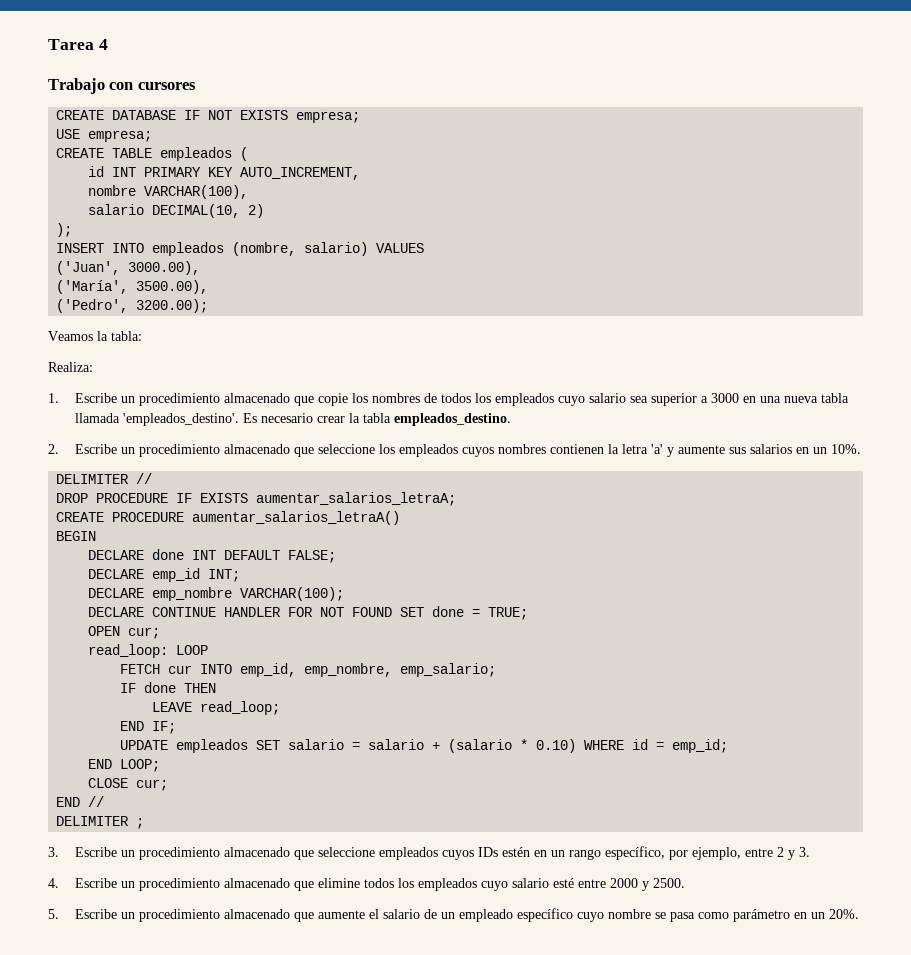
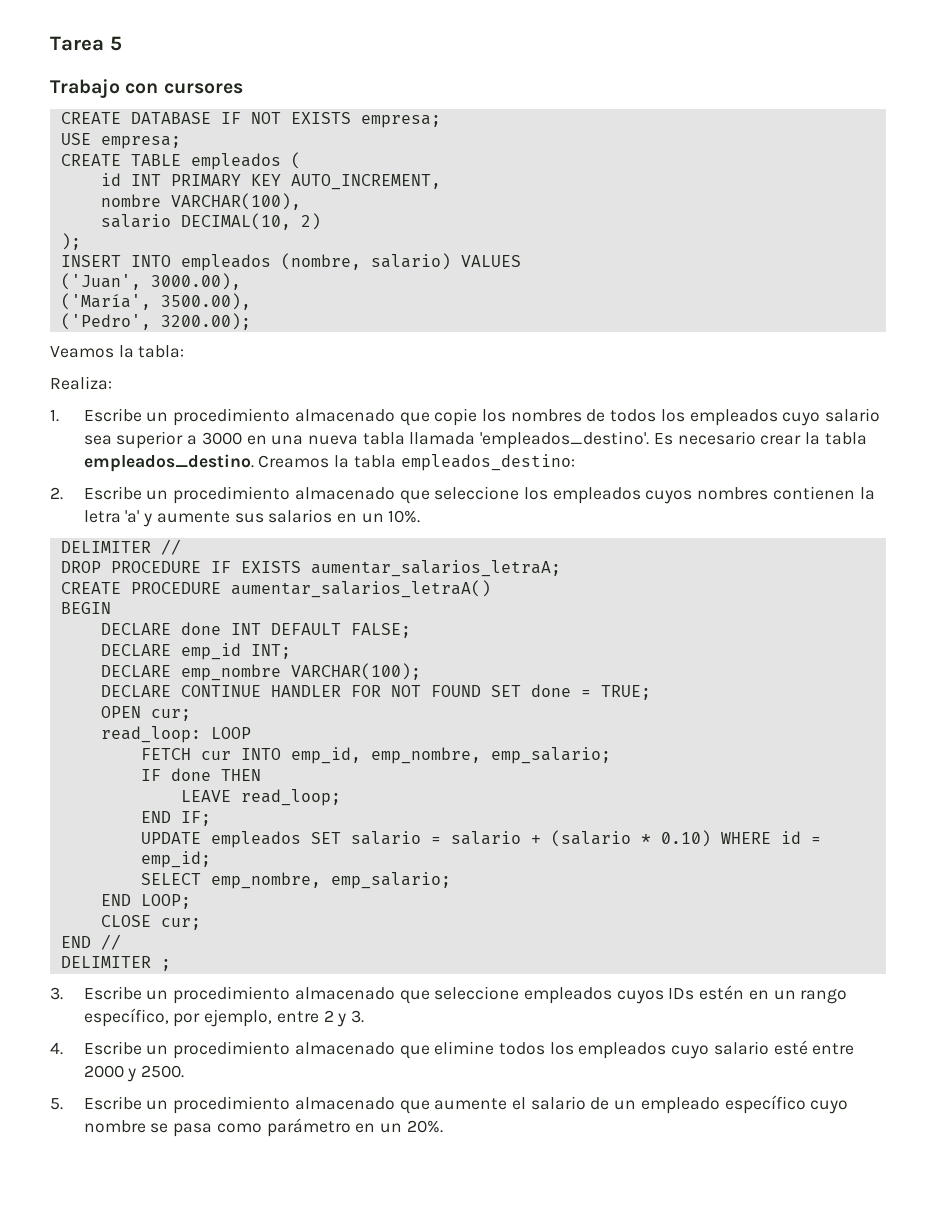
- Tarea 4
+ Tarea 5
+ Creamos la tabla empleados_destino:
+ SELECT emp_nombre, emp_salario;

